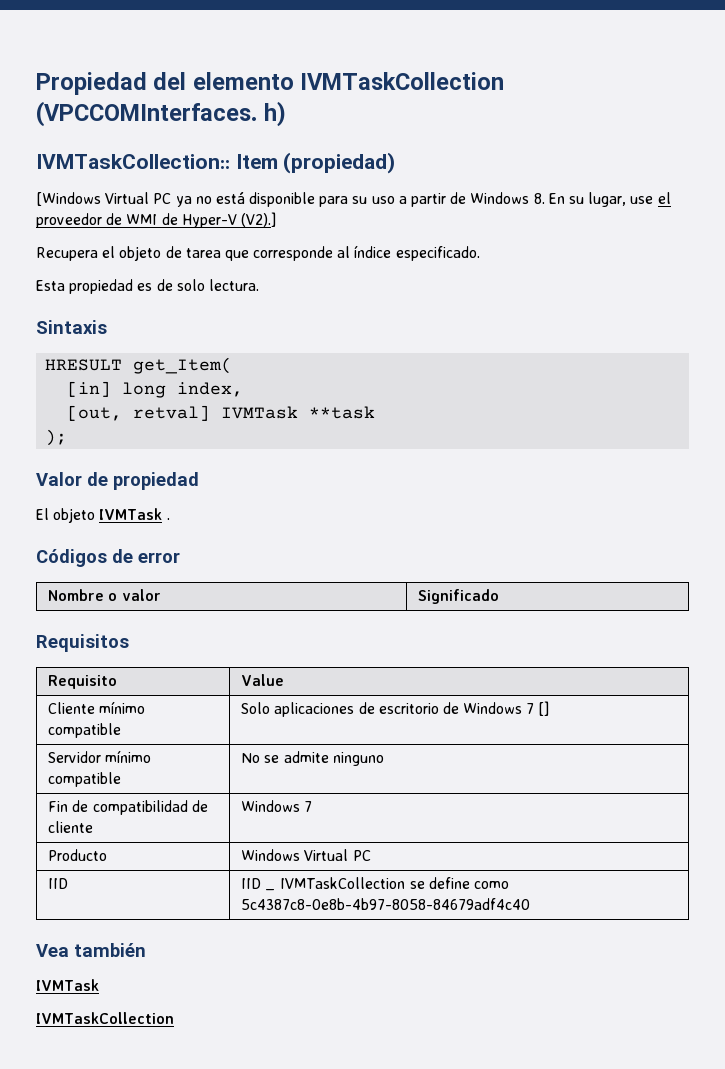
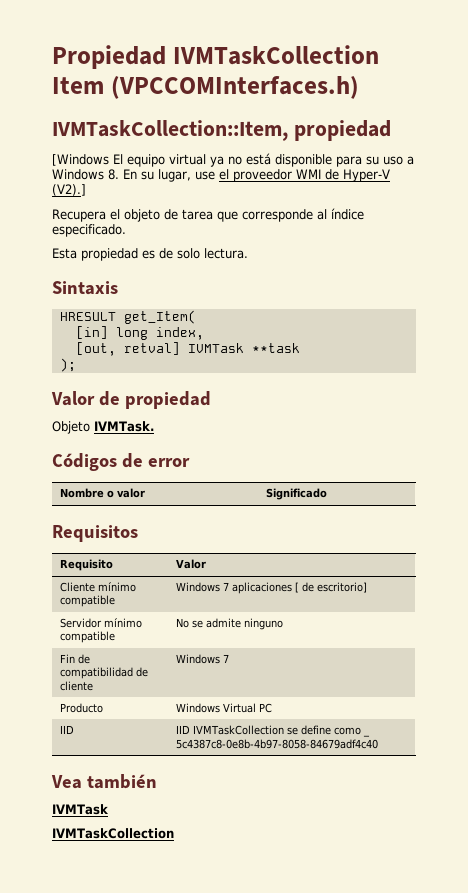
- Propiedad del elemento IVMTaskCollection (VPCCOMInterfaces. h)
- IVMTaskCollection:: Item (propiedad)
- [Windows Virtual PC ya no está disponible para su uso a partir de Windows 8. En su lugar, use el proveedor de WMI de Hyper-V (V2).]
+ Propiedad IVMTaskCollection Item (VPCCOMInterfaces.h)
+ IVMTaskCollection::Item, propiedad
+ [Windows El equipo virtual ya no está disponible para su uso a Windows 8. En su lugar, use el proveedor WMI de Hyper-V (V2).]
- El objeto IVMTask .
+ Objeto IVMTask.
- Requisito | Value
+ Requisito | Valor
- Cliente mínimo compatible | Solo aplicaciones de escritorio de Windows 7 []
+ Cliente mínimo compatible | Windows 7 aplicaciones [ de escritorio]
- IID | IID _ IVMTaskCollection se define como 5c4387c8-0e8b-4b97-8058-84679adf4c40
+ IID | IID IVMTaskCollection se define como _ 5c4387c8-0e8b-4b97-8058-84679adf4c40

